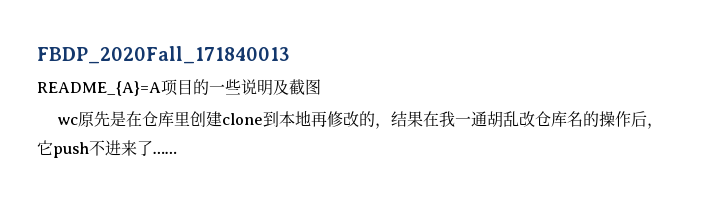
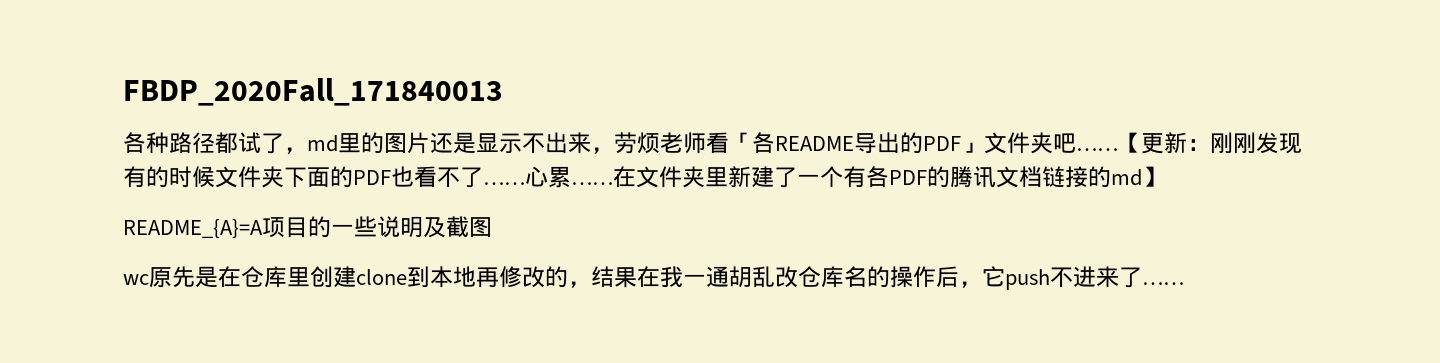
+ 各种路径都试了，md里的图片还是显示不出来，劳烦老师看「各README导出的PDF」文件夹吧……【更新：刚刚发现有的时候文件夹下面的PDF也看不了……心累……在文件夹里新建了一个有各PDF的腾讯文档链接的md】

